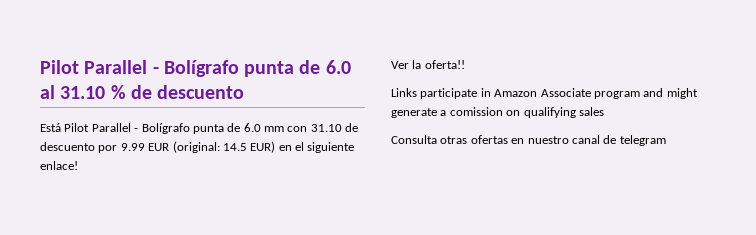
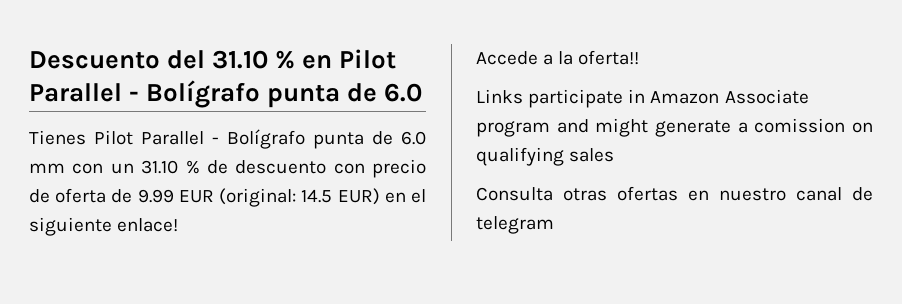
- Pilot Parallel - Bolígrafo punta de 6.0 al 31.10 % de descuento
- Está Pilot Parallel - Bolígrafo punta de 6.0 mm con 31.10 de descuento por 9.99 EUR (original: 14.5 EUR) en el siguiente enlace!
+ Descuento del 31.10 % en Pilot Parallel - Bolígrafo punta de 6.0
+ Tienes Pilot Parallel - Bolígrafo punta de 6.0 mm con un 31.10 % de descuento con precio de oferta de 9.99 EUR (original: 14.5 EUR) en el siguiente enlace!
- Ver la oferta!!
+ Accede a la oferta!!

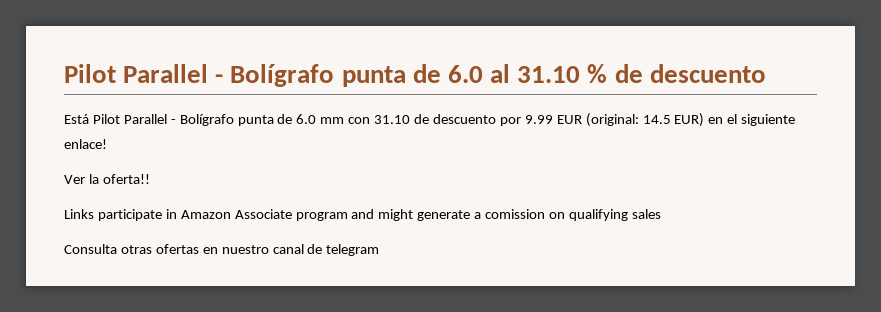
- Descuento del 31.10 % en Pilot Parallel - Bolígrafo punta de 6.0
- Tienes Pilot Parallel - Bolígrafo punta de 6.0 mm con un 31.10 % de descuento con precio de oferta de 9.99 EUR (original: 14.5 EUR) en el siguiente enlace!
+ Pilot Parallel - Bolígrafo punta de 6.0 al 31.10 % de descuento
+ Está Pilot Parallel - Bolígrafo punta de 6.0 mm con 31.10 de descuento por 9.99 EUR (original: 14.5 EUR) en el siguiente enlace!
- Accede a la oferta!!
+ Ver la oferta!!

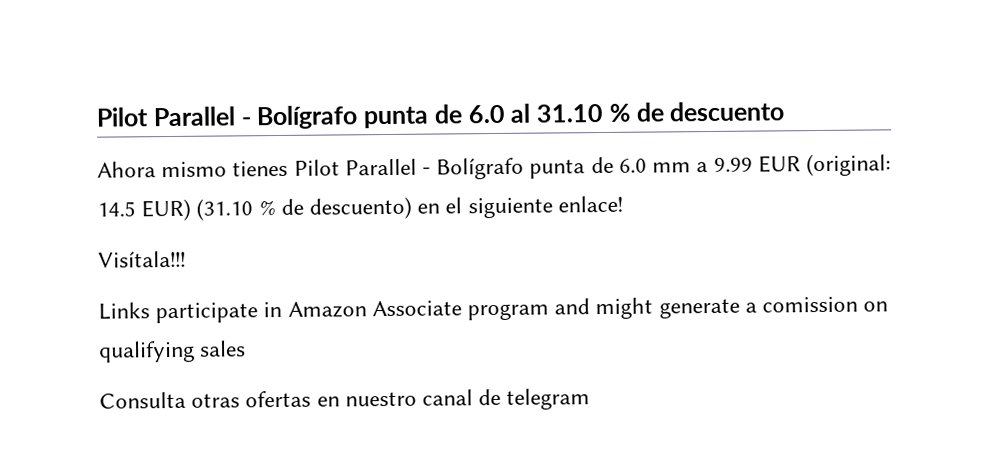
- Está Pilot Parallel - Bolígrafo punta de 6.0 mm con 31.10 de descuento por 9.99 EUR (original: 14.5 EUR) en el siguiente enlace!
+ Ahora mismo tienes Pilot Parallel - Bolígrafo punta de 6.0 mm a 9.99 EUR (original: 14.5 EUR) (31.10 % de descuento) en el siguiente enlace!
- Ver la oferta!!
+ Visítala!!!

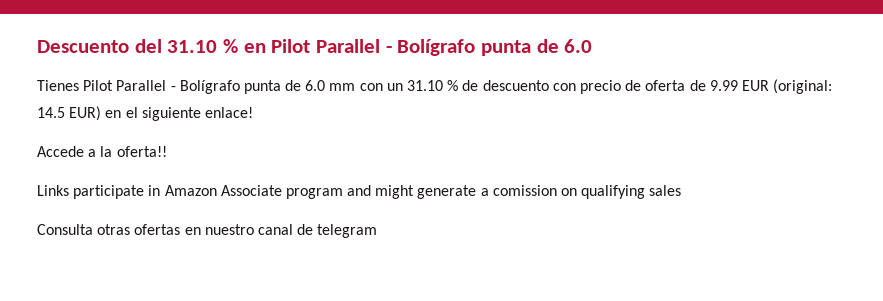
- Pilot Parallel - Bolígrafo punta de 6.0 al 31.10 % de descuento
- Ahora mismo tienes Pilot Parallel - Bolígrafo punta de 6.0 mm a 9.99 EUR (original: 14.5 EUR) (31.10 % de descuento) en el siguiente enlace!
+ Descuento del 31.10 % en Pilot Parallel - Bolígrafo punta de 6.0
+ Tienes Pilot Parallel - Bolígrafo punta de 6.0 mm con un 31.10 % de descuento con precio de oferta de 9.99 EUR (original: 14.5 EUR) en el siguiente enlace!
- Visítala!!!
+ Accede a la oferta!!

